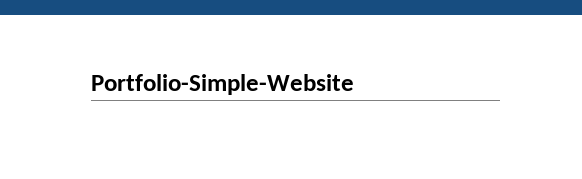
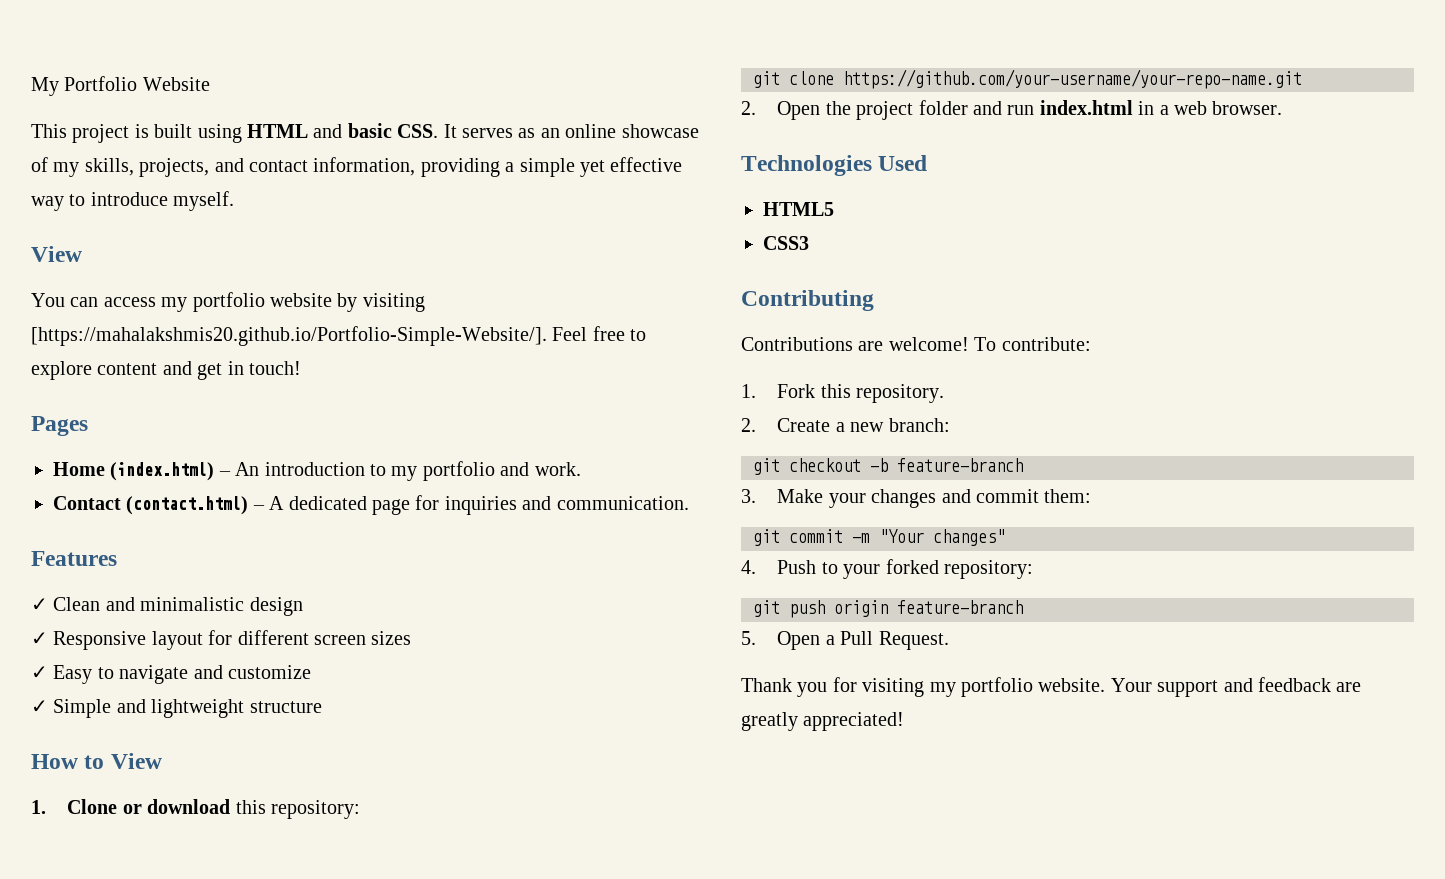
- Portfolio-Simple-Website
+ My Portfolio Website
+ This project is built using HTML and basic CSS. It serves as an online showcase of my skills, projects, and contact information, providing a simple yet effective way to introduce myself.
+ View
+ You can access my portfolio website by visiting [https://mahalakshmis20.github.io/Portfolio-Simple-Website/]. Feel free to explore content and get in touch!
+ Pages
+ Home (index.html) – An introduction to my portfolio and work.
+ Contact (contact.html) – A dedicated page for inquiries and communication.
+ Features
+ ✓ Clean and minimalistic design
+ ✓ Responsive layout for different screen sizes
+ ✓ Easy to navigate and customize
+ ✓ Simple and lightweight structure
+ How to View
+ 1. Clone or download this repository:
+ git clone https://github.com/your-username/your-repo-name.git
+ 2. Open the project folder and run index.html in a web browser.
+ Technologies Used
+ HTML5
+ CSS3
+ Contributing
+ Contributions are welcome! To contribute:
+ 1. Fork this repository.
+ 2. Create a new branch:
+ git checkout -b feature-branch
+ 3. Make your changes and commit them:
+ git commit -m "Your changes"
+ 4. Push to your forked repository:
+ git push origin feature-branch
+ 5. Open a Pull Request.
+ Thank you for visiting my portfolio website. Your support and feedback are greatly appreciated!

